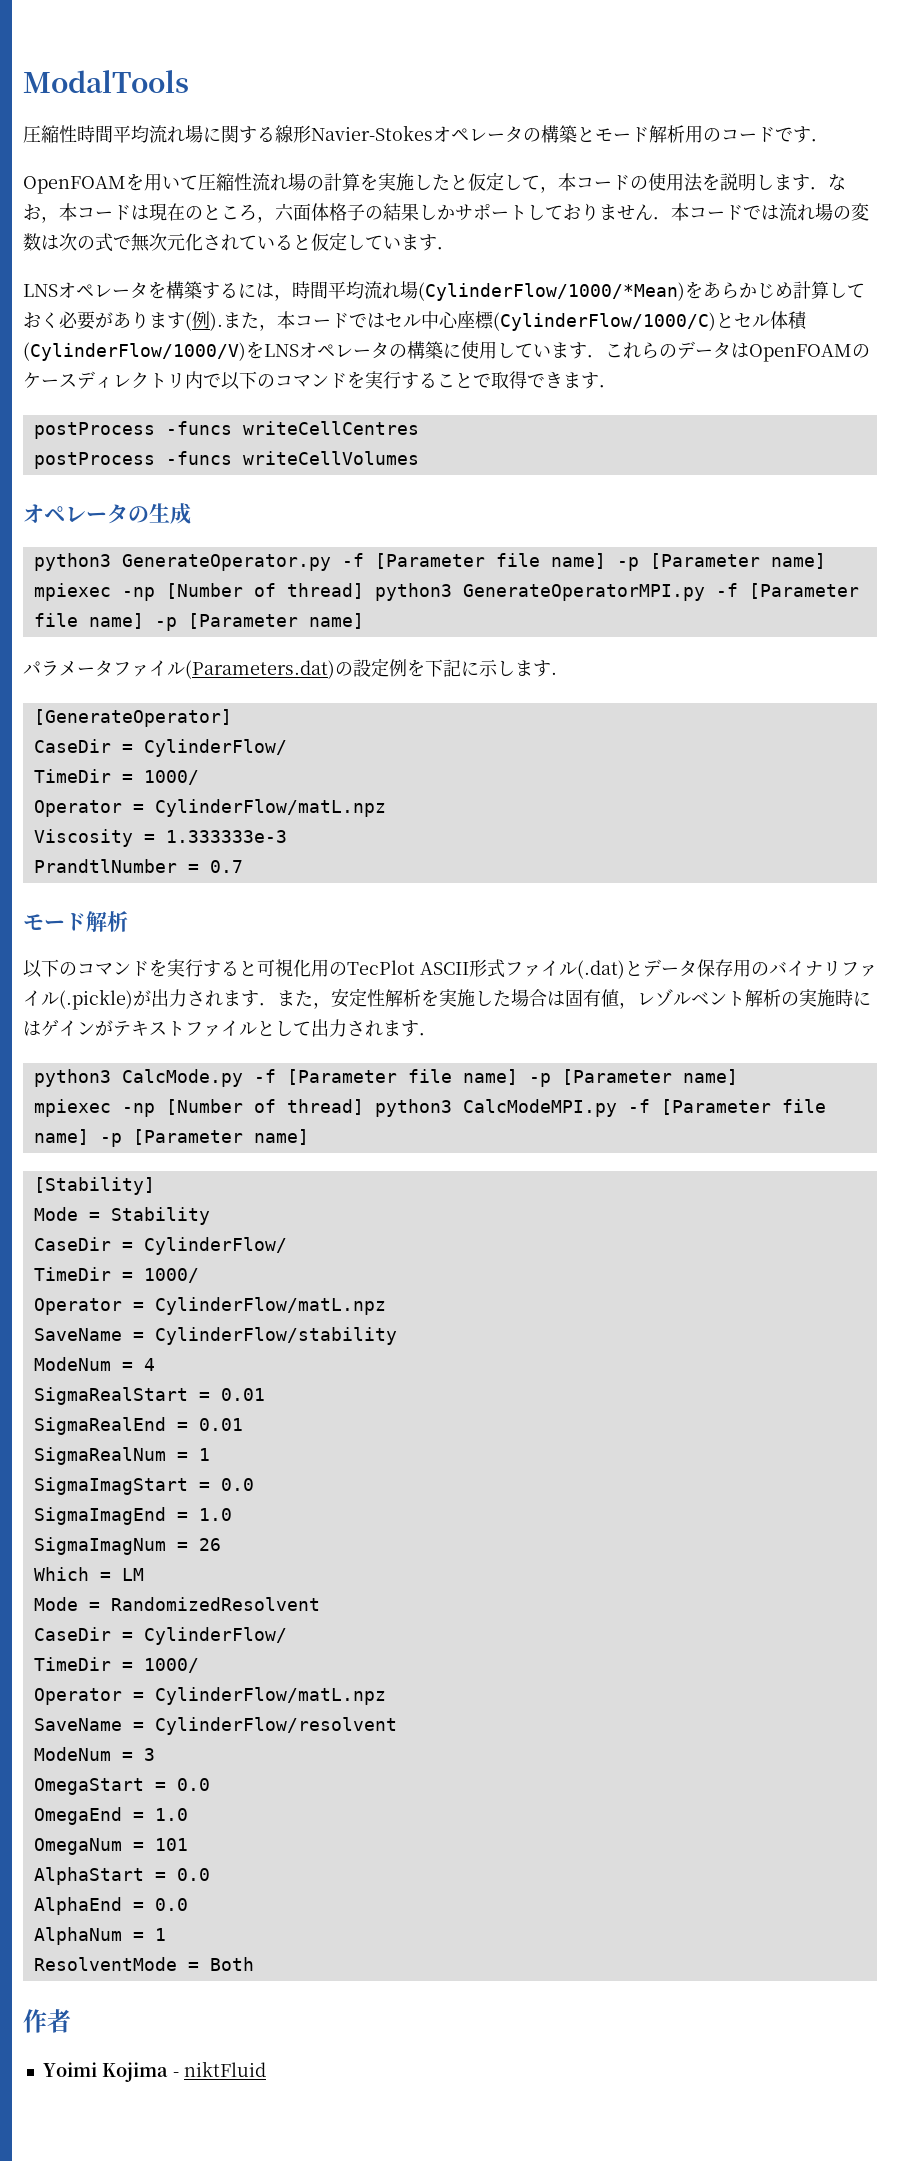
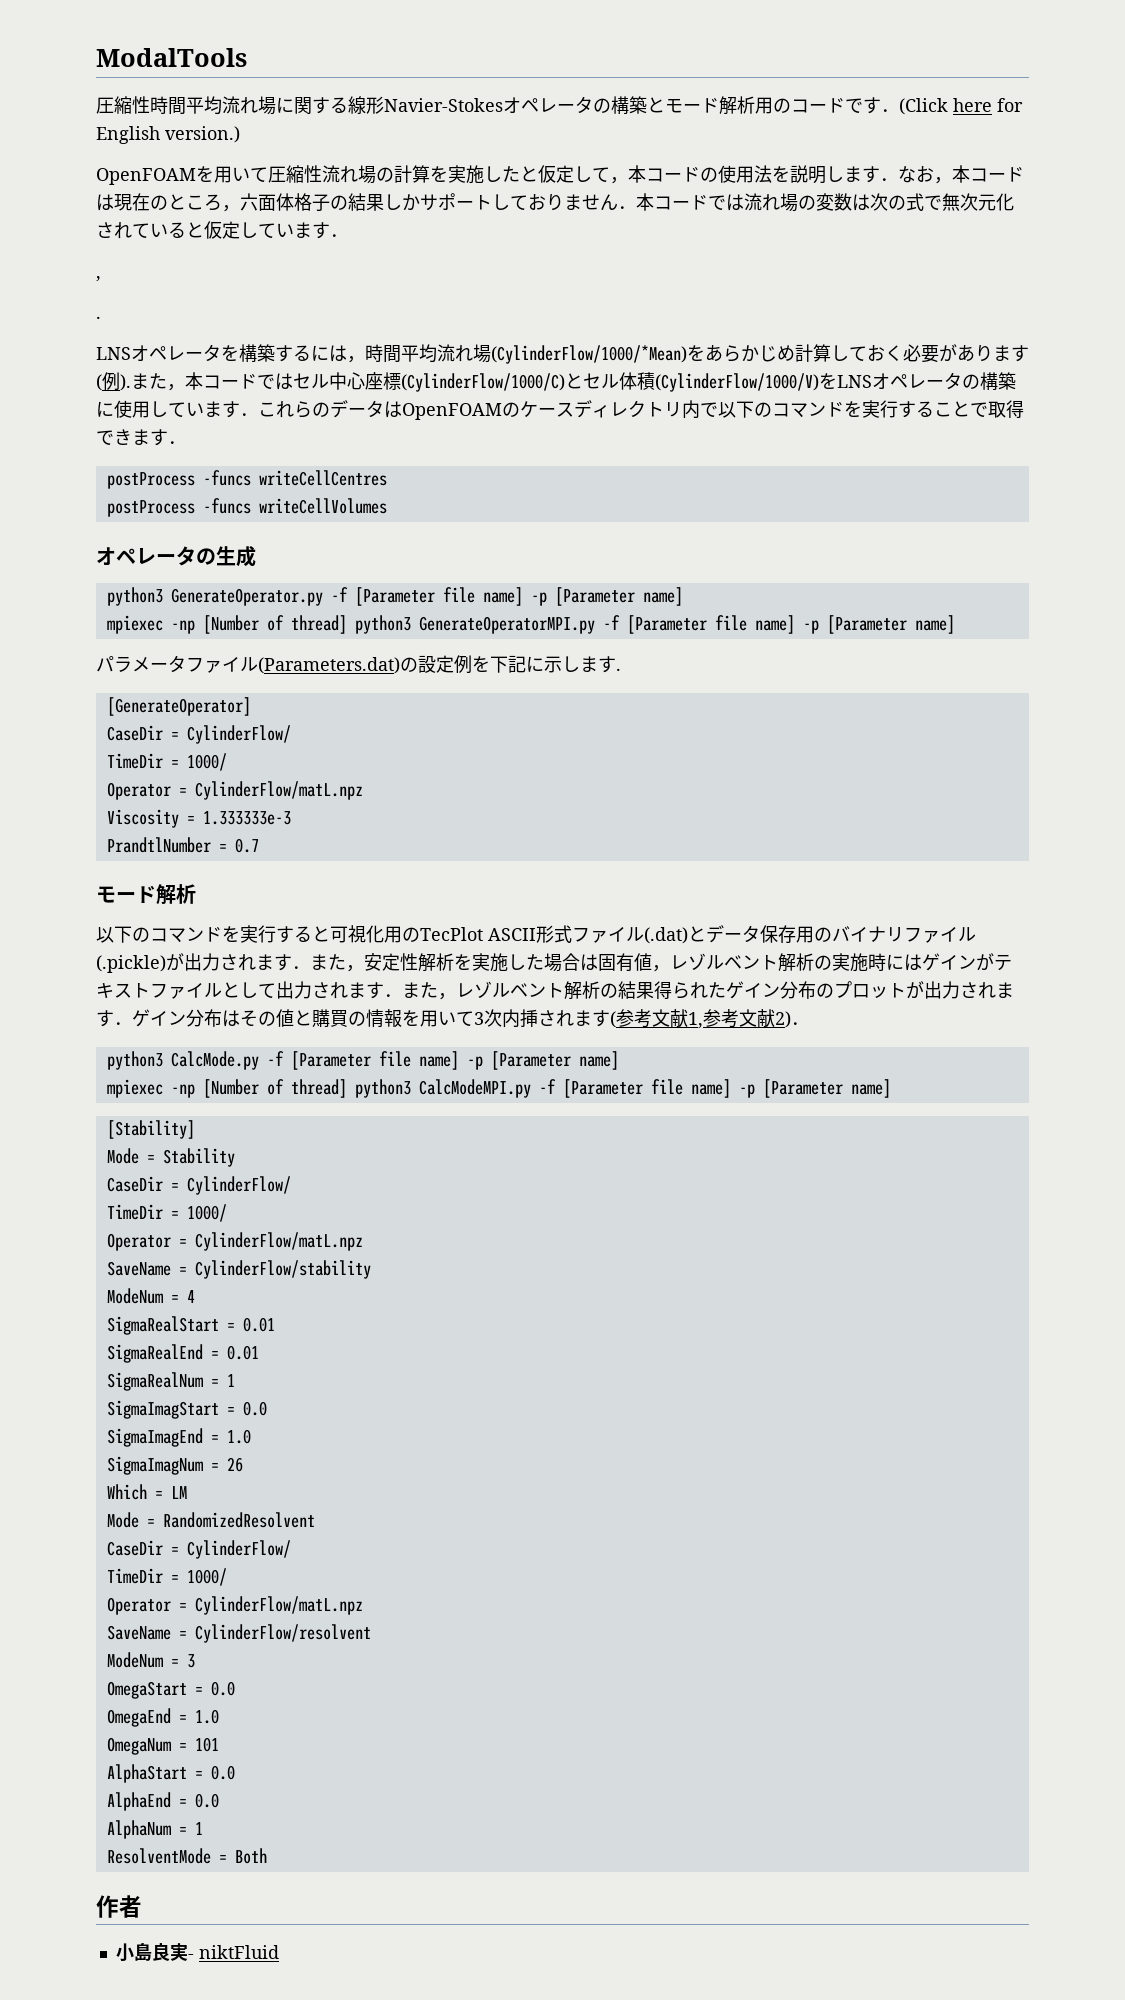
- 圧縮性時間平均流れ場に関する線形Navier-Stokesオペレータの構築とモード解析用のコードです．
+ 圧縮性時間平均流れ場に関する線形Navier-Stokesオペレータの構築とモード解析用のコードです．(Click here for English version.)
  OpenFOAMを用いて圧縮性流れ場の計算を実施したと仮定して，本コードの使用法を説明します．なお，本コードは現在のところ，六面体格子の結果しかサポートしておりません．本コードでは流れ場の変数は次の式で無次元化されていると仮定しています．
+ ,
+ .
- 以下のコマンドを実行すると可視化用のTecPlot ASCII形式ファイル(.dat)とデータ保存用のバイナリファイル(.pickle)が出力されます．また，安定性解析を実施した場合は固有値，レゾルベント解析の実施時にはゲインがテキストファイルとして出力されます．
+ 以下のコマンドを実行すると可視化用のTecPlot ASCII形式ファイル(.dat)とデータ保存用のバイナリファイル(.pickle)が出力されます．また，安定性解析を実施した場合は固有値，レゾルベント解析の実施時にはゲインがテキストファイルとして出力されます．また，レゾルベント解析の結果得られたゲイン分布のプロットが出力されます．ゲイン分布はその値と購買の情報を用いて3次内挿されます(参考文献1,参考文献2)．
- Yoimi Kojima - niktFluid
+ 小島良実- niktFluid

